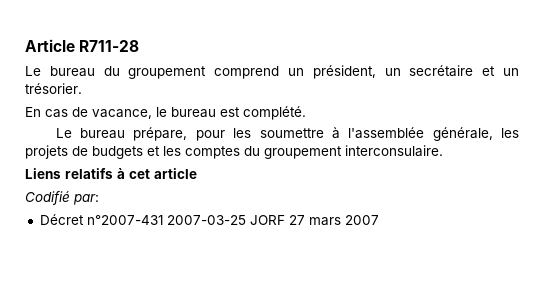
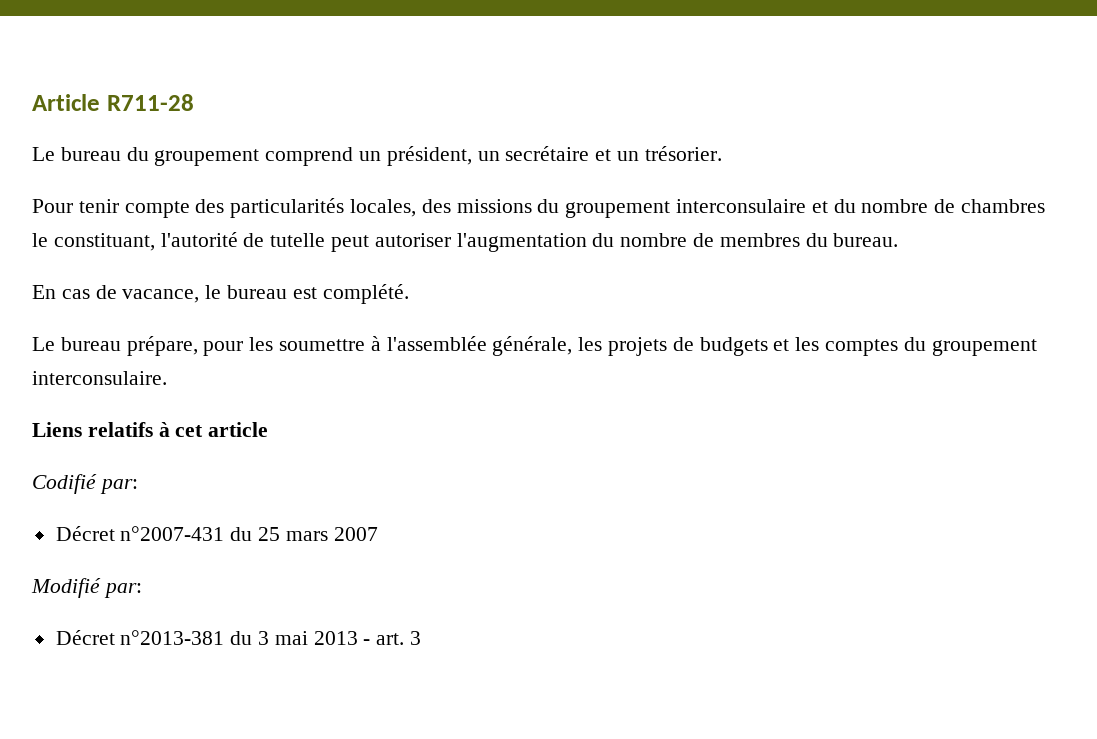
+ Pour tenir compte des particularités locales, des missions du groupement interconsulaire et du nombre de chambres le constituant, l'autorité de tutelle peut autoriser l'augmentation du nombre de membres du bureau.
- Décret n°2007-431 2007-03-25 JORF 27 mars 2007
+ Décret n°2007-431 du 25 mars 2007
+ Modifié par:
+ Décret n°2013-381 du 3 mai 2013 - art. 3

